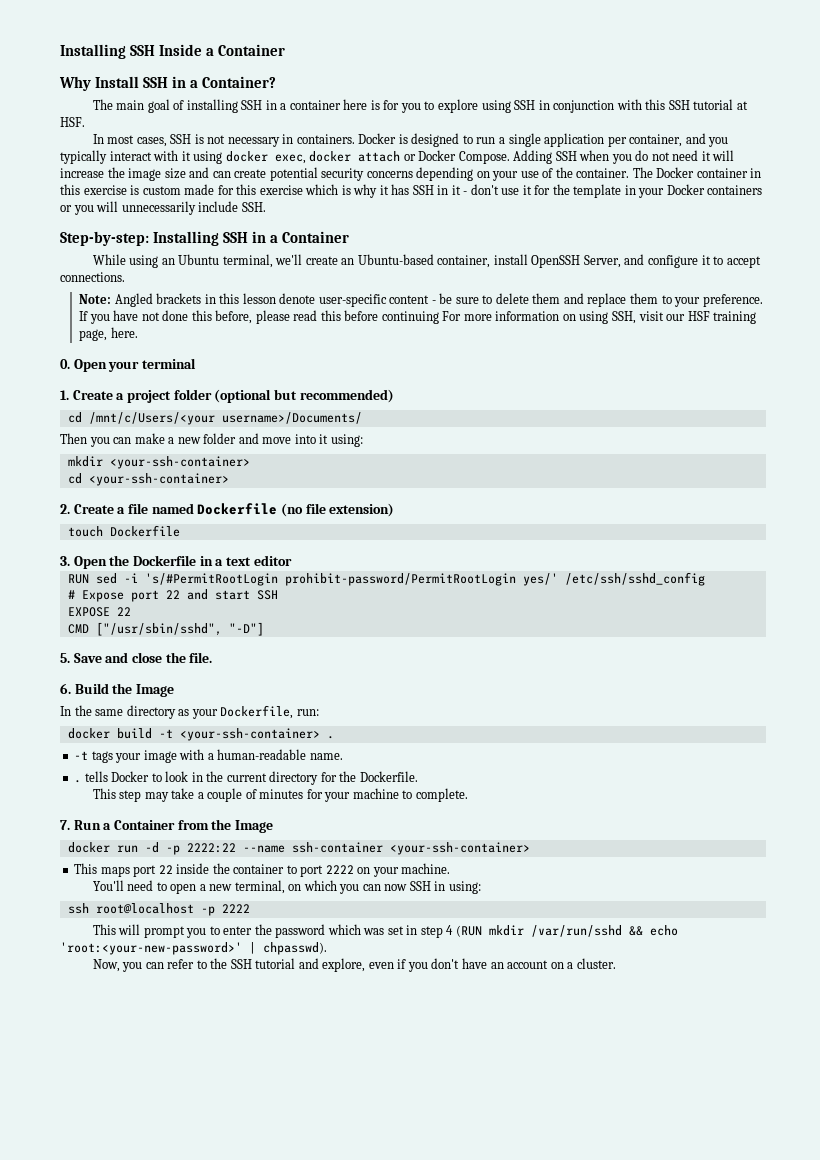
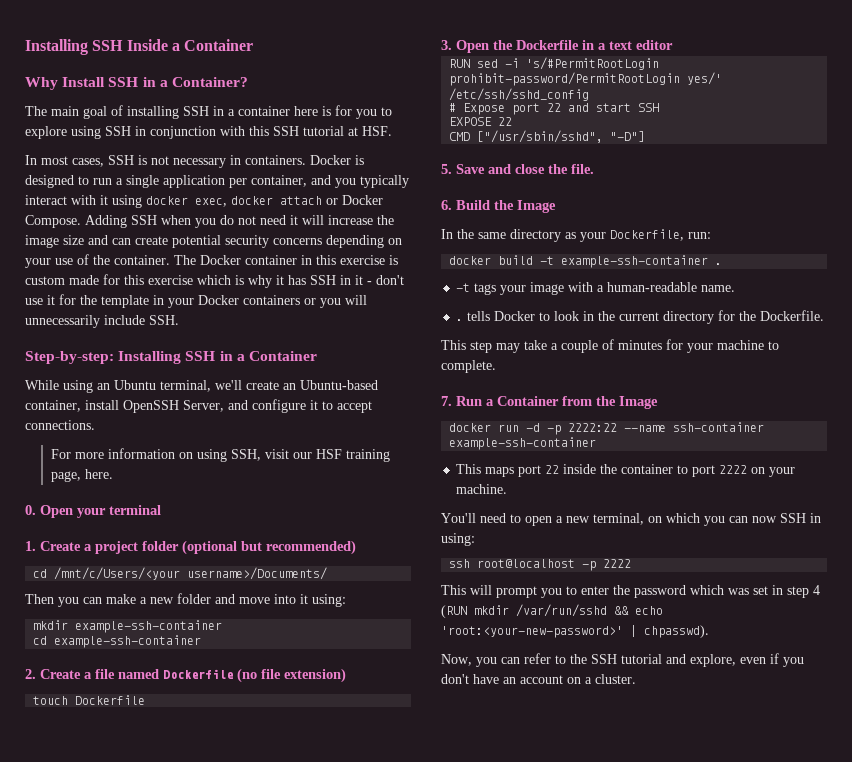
- Note: Angled brackets in this lesson denote user-specific content - be sure to delete them and replace them to your preference. If you have not done this before, please read this before continuing For more information on using SSH, visit our HSF training page, here.
+ For more information on using SSH, visit our HSF training page, here.
- mkdir <your-ssh-container>
- cd <your-ssh-container>
+ mkdir example-ssh-container
+ cd example-ssh-container
- docker build -t <your-ssh-container> .
+ docker build -t example-ssh-container .
- docker run -d -p 2222:22 --name ssh-container <your-ssh-container>
+ docker run -d -p 2222:22 --name ssh-container example-ssh-container

